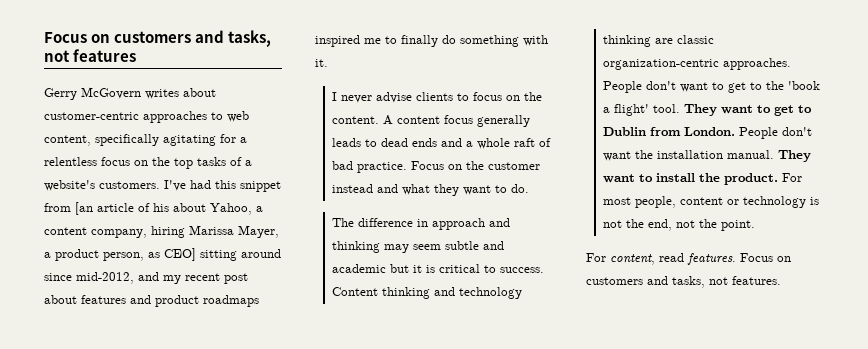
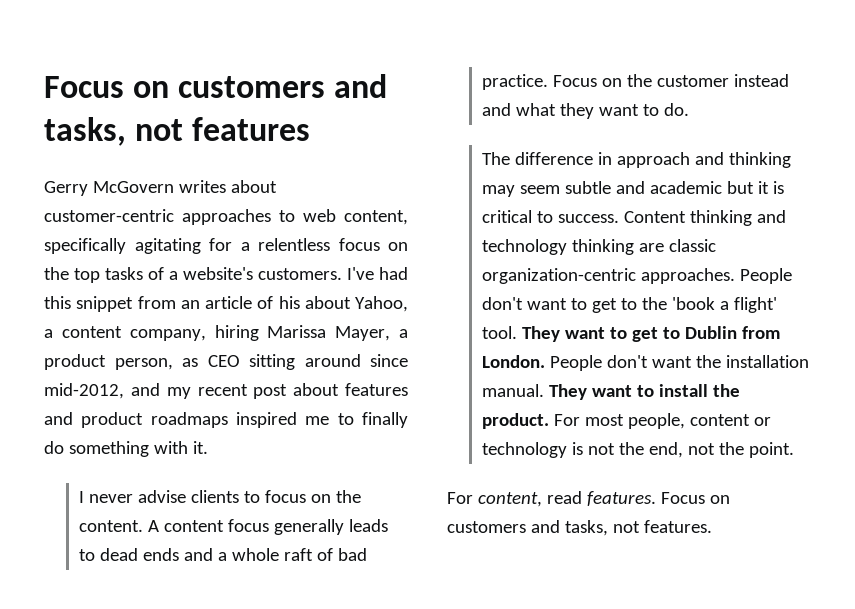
- I've had this snippet from [an article of his about Yahoo, a content company, hiring Marissa Mayer, a product person, as CEO] sitting around since mid-2012, and my recent post about features and product roadmaps inspired me to finally do something with it.
+ I've had this snippet from an article of his about Yahoo, a content company, hiring Marissa Mayer, a product person, as CEO sitting around since mid-2012, and my recent post about features and product roadmaps inspired me to finally do something with it.

